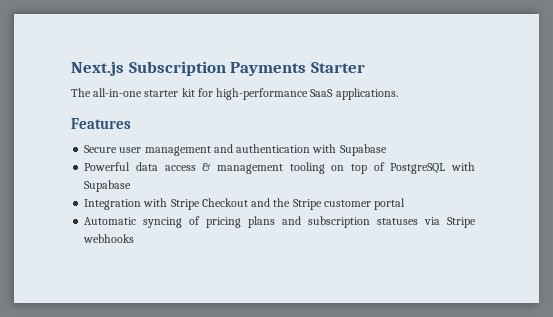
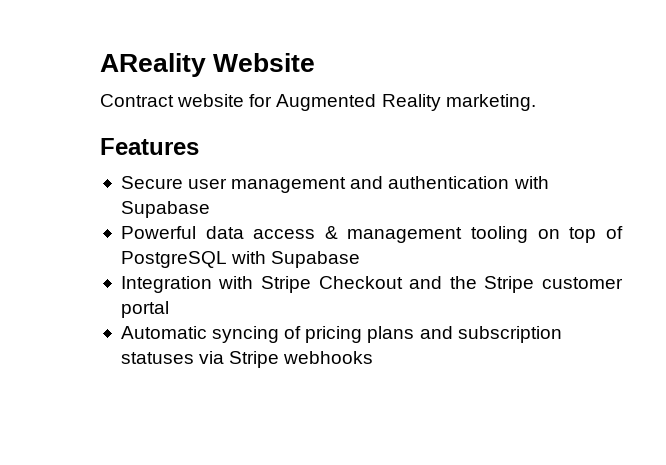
- Next.js Subscription Payments Starter
- The all-in-one starter kit for high-performance SaaS applications.
+ AReality Website
+ Contract website for Augmented Reality marketing.

